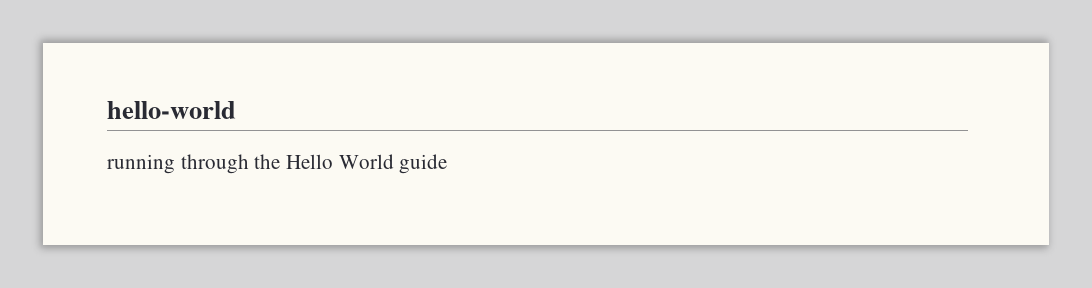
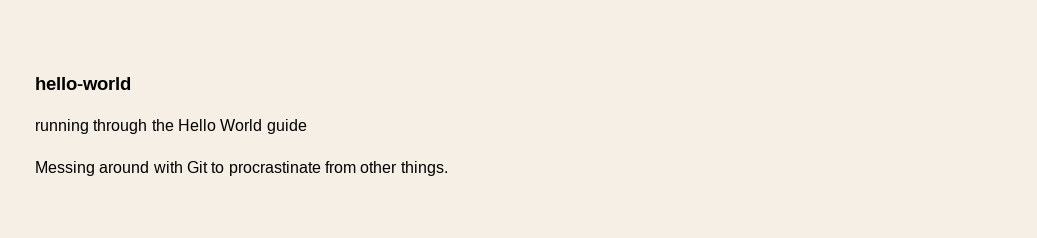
+ Messing around with Git to procrastinate from other things.

